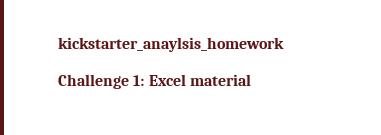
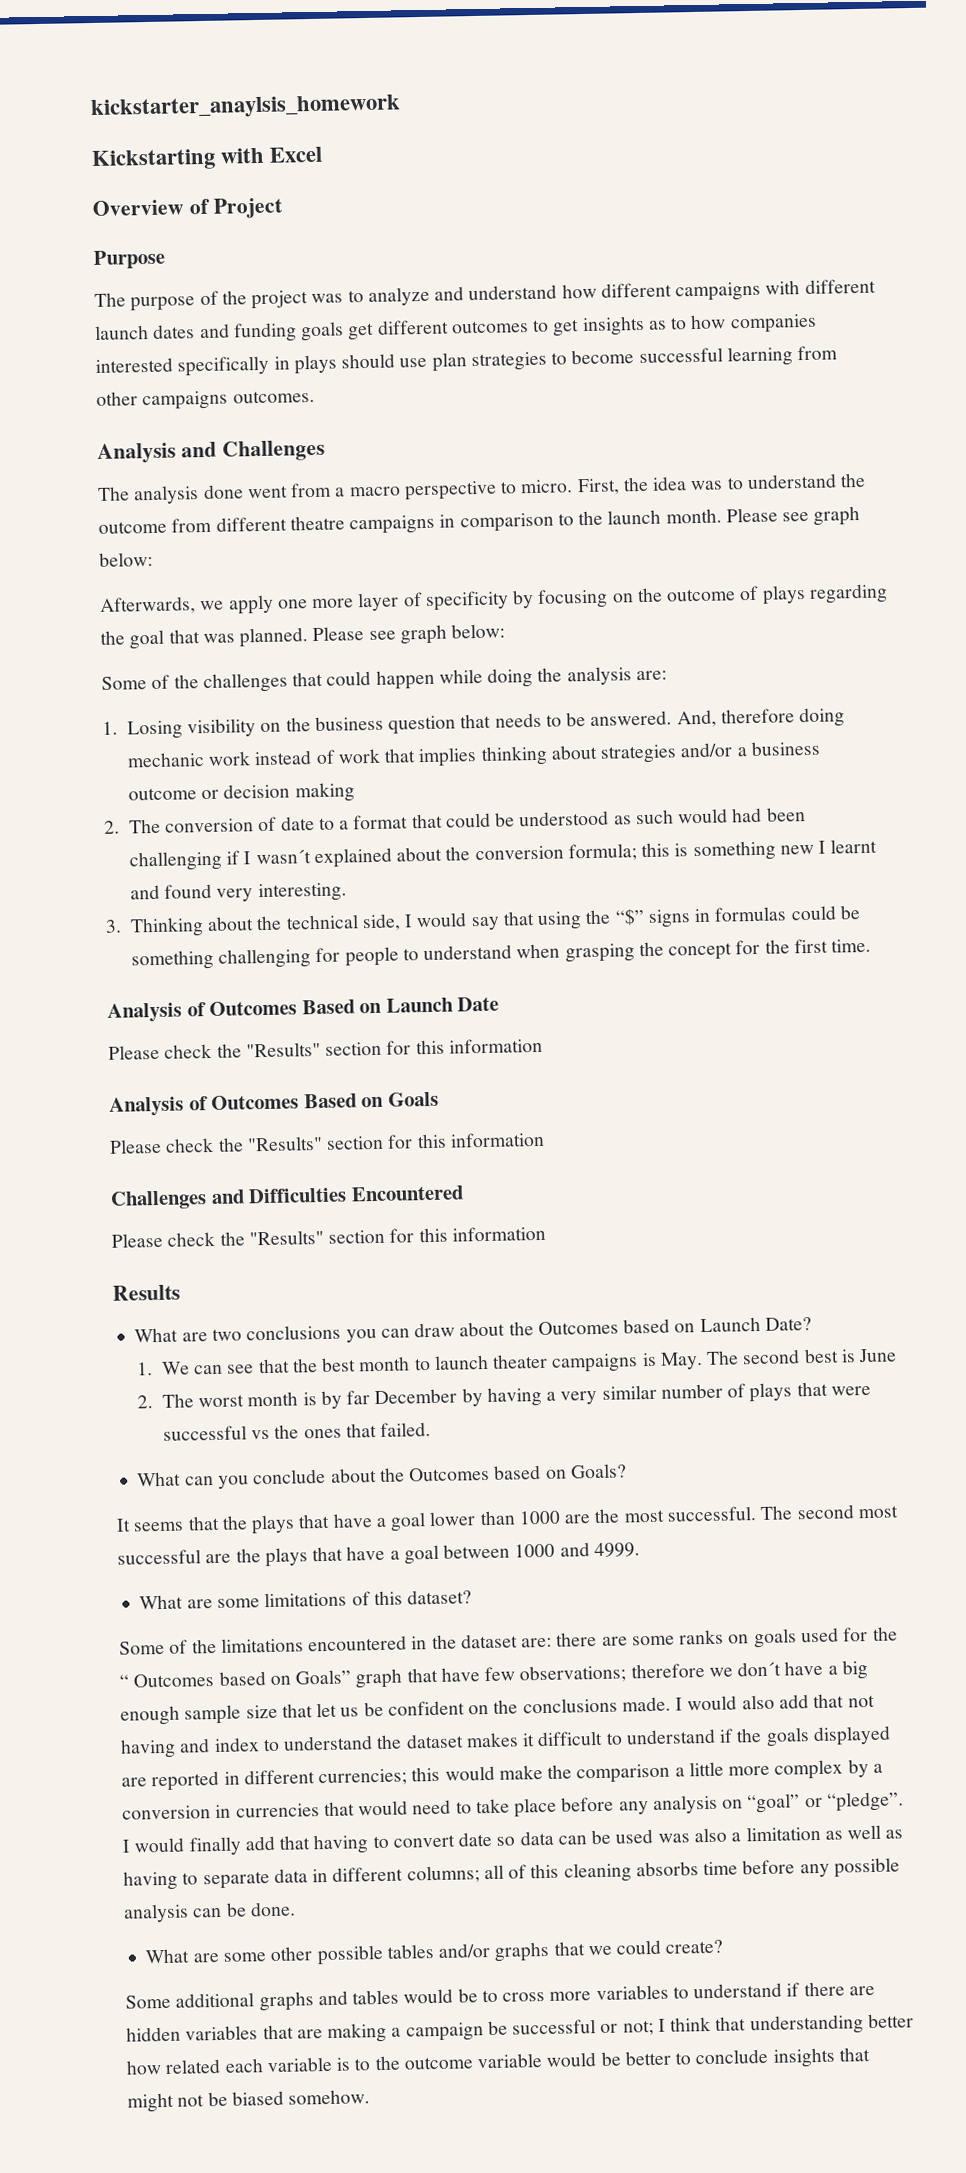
- Challenge 1: Excel material
+ Kickstarting with Excel
+ Overview of Project
+ Purpose
+ The purpose of the project was to analyze and understand how different campaigns with different launch dates and funding goals get different outcomes to get insights as to how companies interested specifically in plays should use plan strategies to become successful learning from other campaigns outcomes.
+ Analysis and Challenges
+ The analysis done went from a macro perspective to micro. First, the idea was to understand the outcome from different theatre campaigns in comparison to the launch month. Please see graph below:
+ Afterwards, we apply one more layer of specificity by focusing on the outcome of plays regarding the goal that was planned. Please see graph below:
+ Some of the challenges that could happen while doing the analysis are:
+ 1. Losing visibility on the business question that needs to be answered. And, therefore doing mechanic work instead of work that implies thinking about strategies and/or a business outcome or decision making
+ 2. The conversion of date to a format that could be understood as such would had been challenging if I wasn´t explained about the conversion formula; this is something new I learnt and found very interesting.
+ 3. Thinking about the technical side, I would say that using the “$” signs in formulas could be something challenging for people to understand when grasping the concept for the first time.
+ Analysis of Outcomes Based on Launch Date
+ Please check the "Results" section for this information
+ Analysis of Outcomes Based on Goals
+ Please check the "Results" section for this information
+ Challenges and Difficulties Encountered
+ Please check the "Results" section for this information
+ Results
+ What are two conclusions you can draw about the Outcomes based on Launch Date?
+ 1. We can see that the best month to launch theater campaigns is May. The second best is June
+ 2. The worst month is by far December by having a very similar number of plays that were successful vs the ones that failed.
+ What can you conclude about the Outcomes based on Goals?
+ It seems that the plays that have a goal lower than 1000 are the most successful. The second most successful are the plays that have a goal between 1000 and 4999.
+ What are some limitations of this dataset?
+ Some of the limitations encountered in the dataset are: there are some ranks on goals used for the “ Outcomes based on Goals” graph that have few observations; therefore we don´t have a big enough sample size that let us be confident on the conclusions made. I would also add that not having and index to understand the dataset makes it difficult to understand if the goals displayed are reported in different currencies; this would make the comparison a little more complex by a conversion in currencies that would need to take place before any analysis on “goal” or “pledge”. I would finally add that having to convert date so data can be used was also a limitation as well as having to separate data in different columns; all of this cleaning absorbs time before any possible analysis can be done.
+ What are some other possible tables and/or graphs that we could create?
+ Some additional graphs and tables would be to cross more variables to understand if there are hidden variables that are making a campaign be successful or not; I think that understanding better how related each variable is to the outcome variable would be better to conclude insights that might not be biased somehow.

